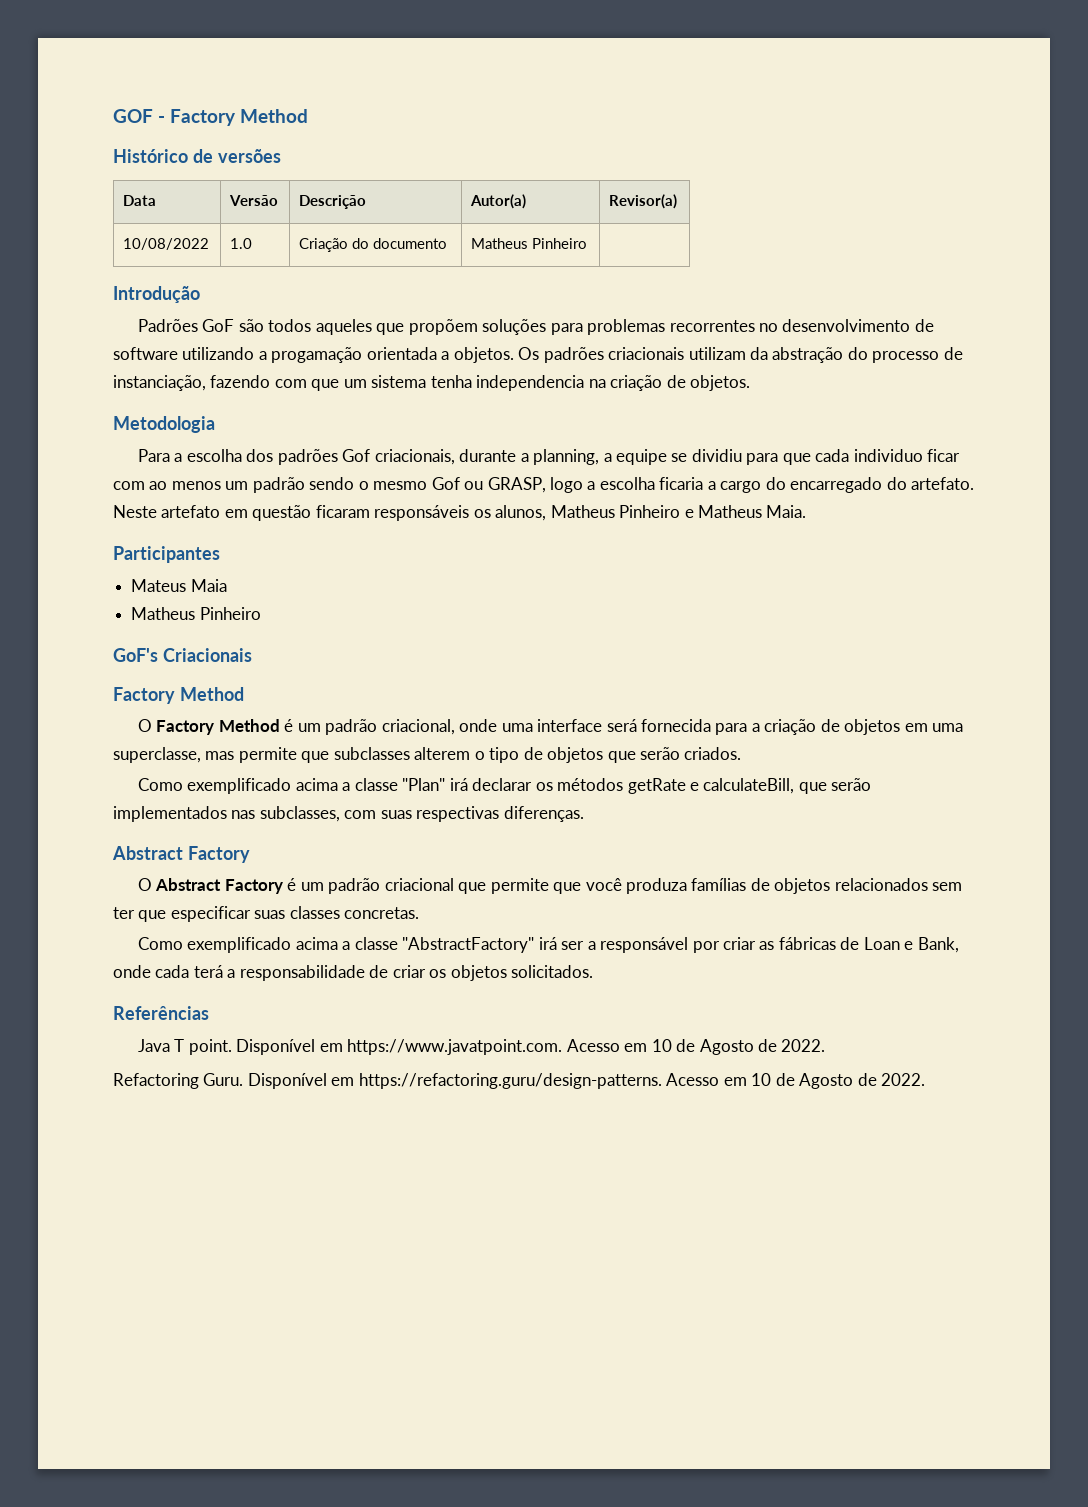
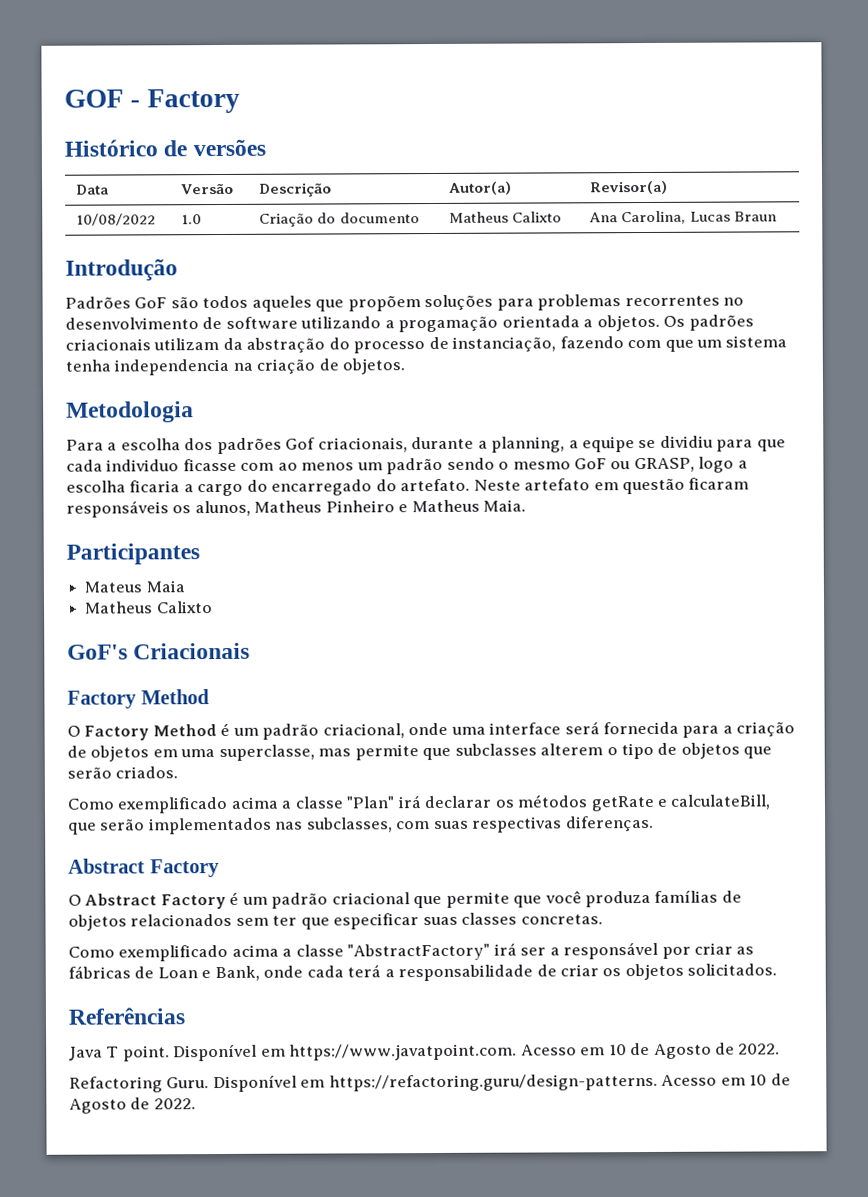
- GOF - Factory Method
+ GOF - Factory
- 10/08/2022 | 1.0 | Criação do documento | Matheus Pinheiro |
+ 10/08/2022 | 1.0 | Criação do documento | Matheus Calixto | Ana Carolina, Lucas Braun
- Para a escolha dos padrões Gof criacionais, durante a planning, a equipe se dividiu para que cada individuo ficar com ao menos um padrão sendo o mesmo Gof ou GRASP, logo a escolha ficaria a cargo do encarregado do artefato.
+ Para a escolha dos padrões Gof criacionais, durante a planning, a equipe se dividiu para que cada individuo ficasse com ao menos um padrão sendo o mesmo GoF ou GRASP, logo a escolha ficaria a cargo do encarregado do artefato.
  Mateus Maia
- Matheus Pinheiro
+ Matheus Calixto

